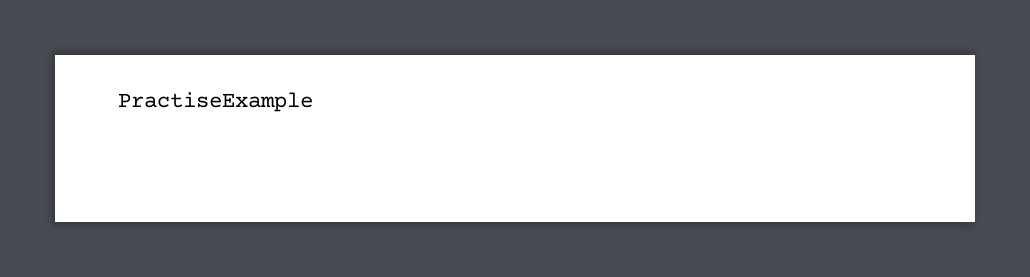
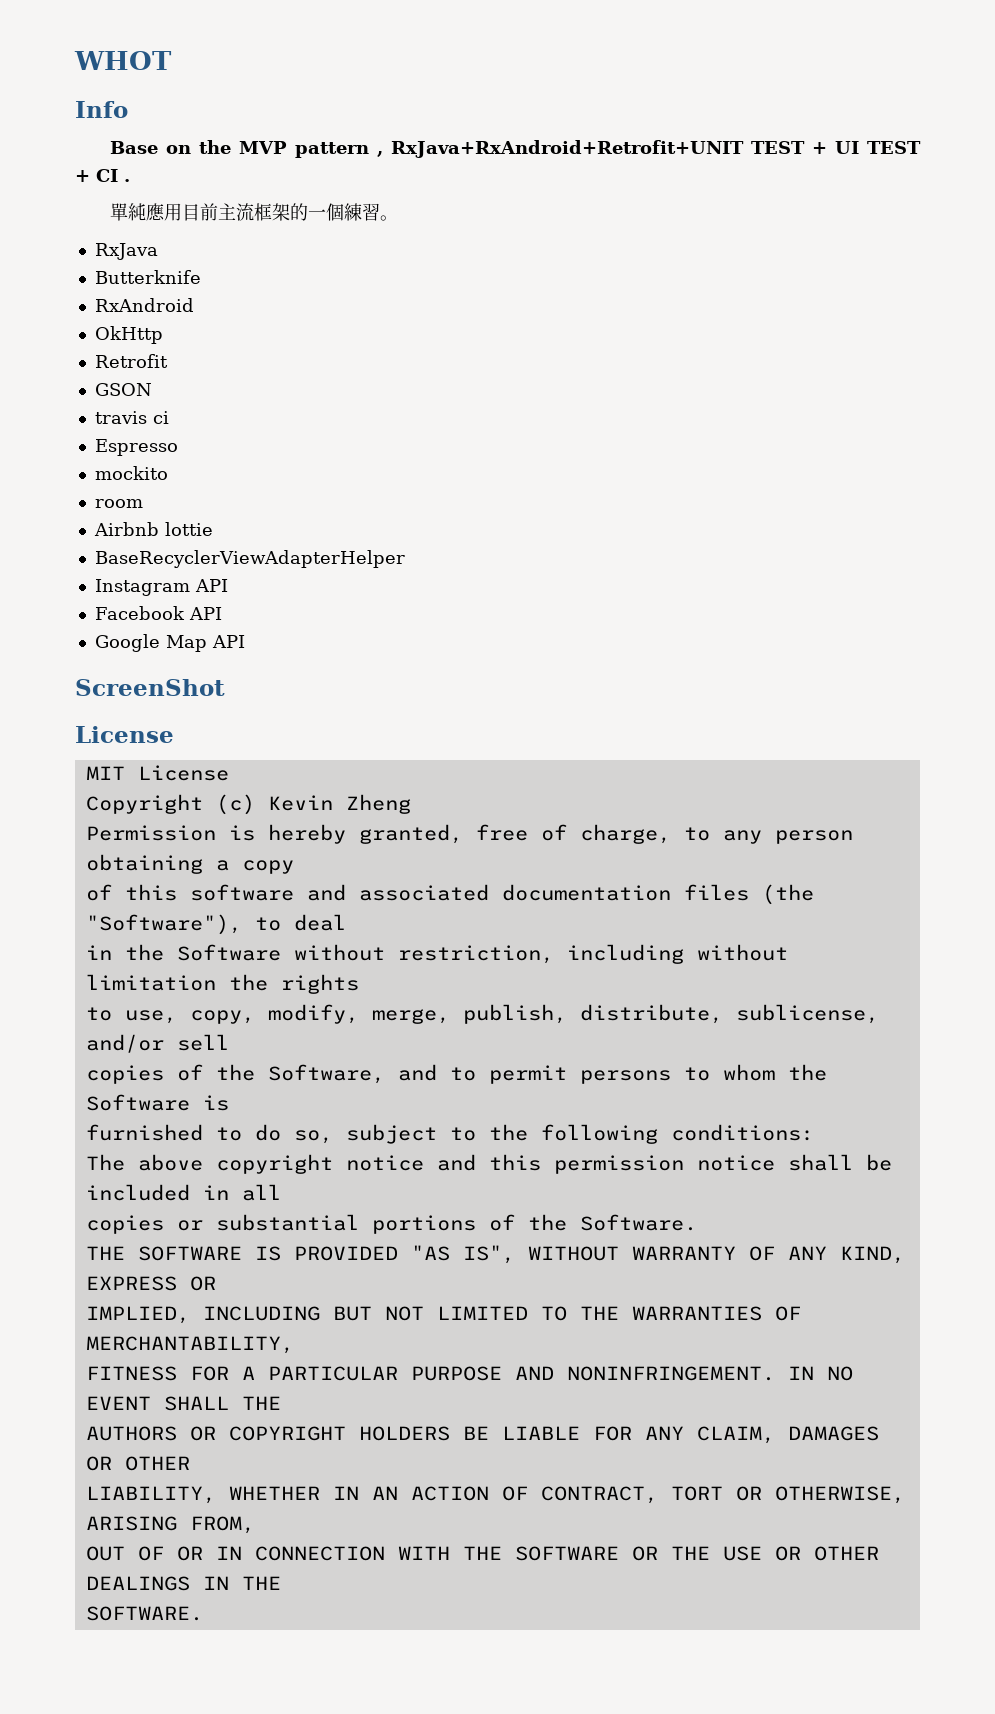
- PractiseExample
+ WHOT
+ Info
+ Base on the MVP pattern , RxJava+RxAndroid+Retrofit+UNIT TEST + UI TEST + CI .
+ 單純應用目前主流框架的一個練習。
+ RxJava
+ Butterknife
+ RxAndroid
+ OkHttp
+ Retrofit
+ GSON
+ travis ci
+ Espresso
+ mockito
+ room
+ Airbnb lottie
+ BaseRecyclerViewAdapterHelper
+ Instagram API
+ Facebook API
+ Google Map API
+ ScreenShot
+ License
+ MIT License
+ Copyright (c) Kevin Zheng
+ Permission is hereby granted, free of charge, to any person obtaining a copy
+ of this software and associated documentation files (the "Software"), to deal
+ in the Software without restriction, including without limitation the rights
+ to use, copy, modify, merge, publish, distribute, sublicense, and/or sell
+ copies of the Software, and to permit persons to whom the Software is
+ furnished to do so, subject to the following conditions:
+ The above copyright notice and this permission notice shall be included in all
+ copies or substantial portions of the Software.
+ THE SOFTWARE IS PROVIDED "AS IS", WITHOUT WARRANTY OF ANY KIND, EXPRESS OR
+ IMPLIED, INCLUDING BUT NOT LIMITED TO THE WARRANTIES OF MERCHANTABILITY,
+ FITNESS FOR A PARTICULAR PURPOSE AND NONINFRINGEMENT. IN NO EVENT SHALL THE
+ AUTHORS OR COPYRIGHT HOLDERS BE LIABLE FOR ANY CLAIM, DAMAGES OR OTHER
+ LIABILITY, WHETHER IN AN ACTION OF CONTRACT, TORT OR OTHERWISE, ARISING FROM,
+ OUT OF OR IN CONNECTION WITH THE SOFTWARE OR THE USE OR OTHER DEALINGS IN THE
+ SOFTWARE.

